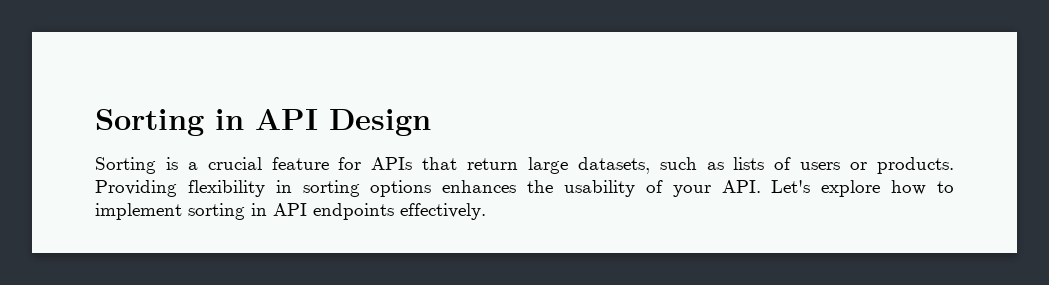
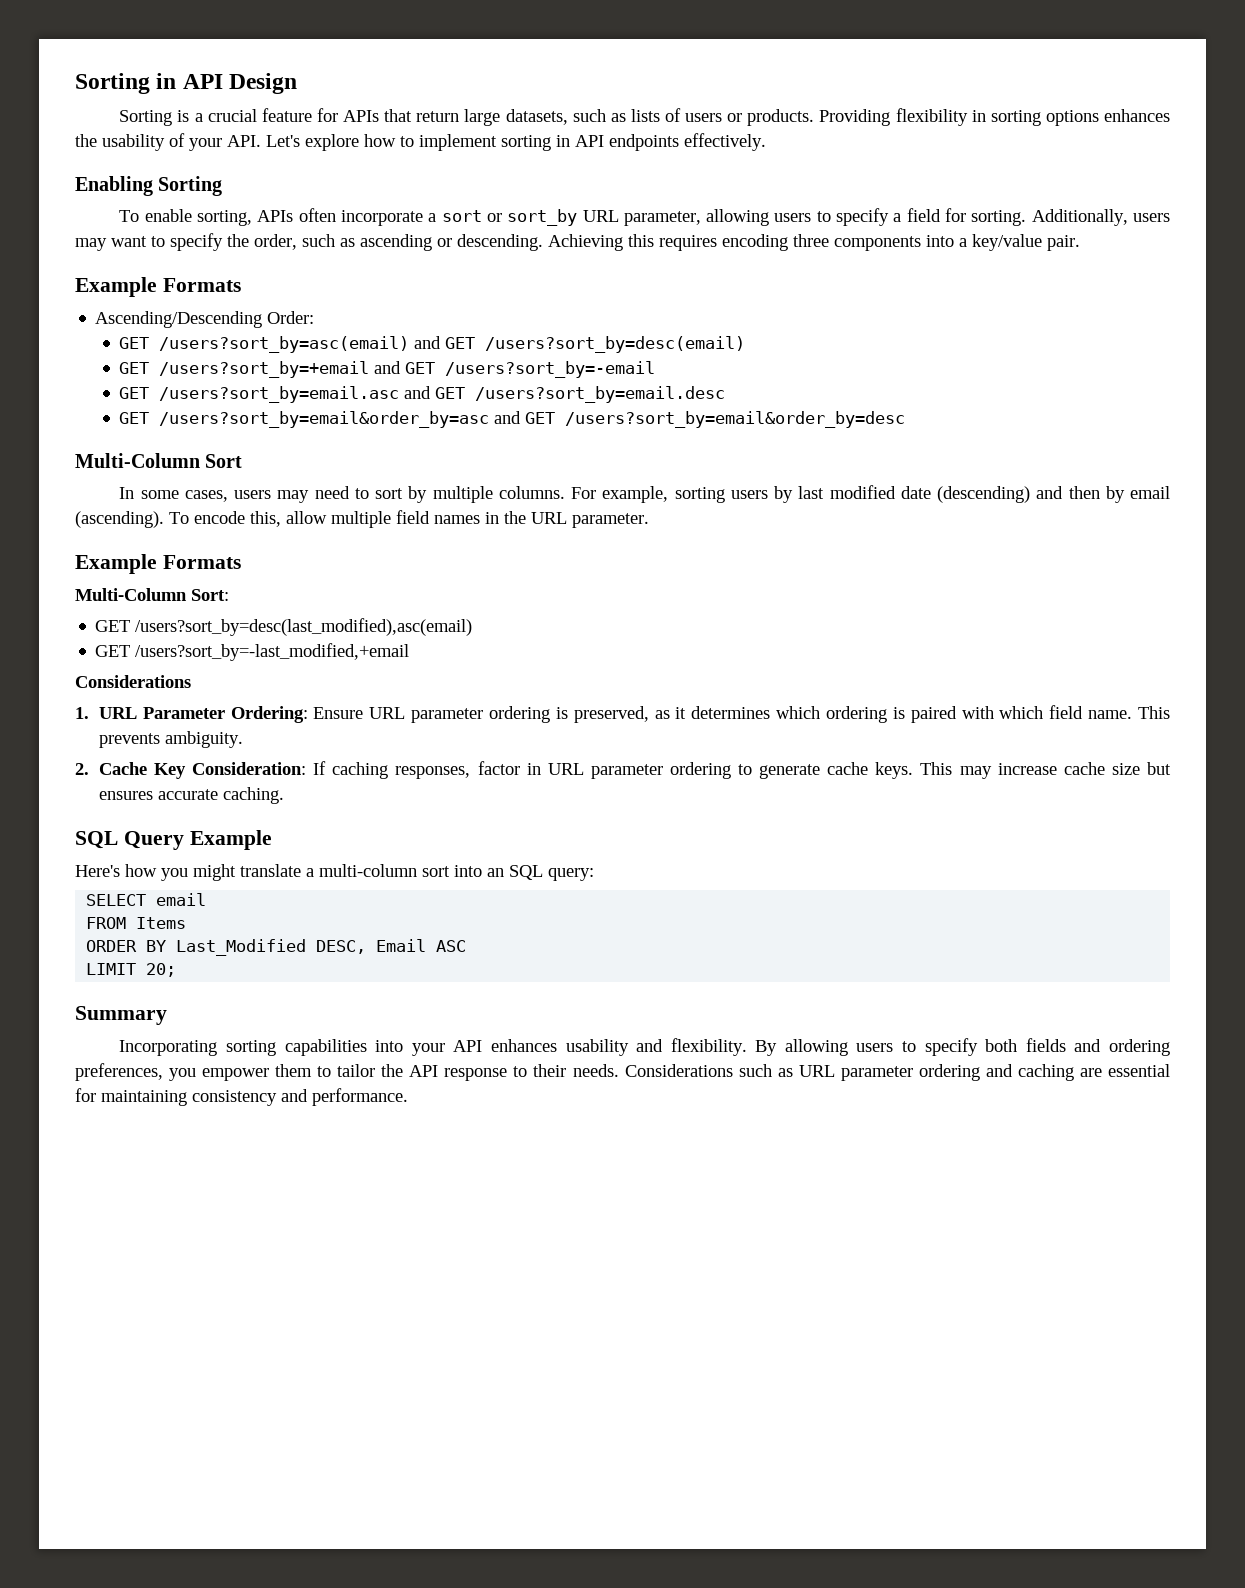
+ Enabling Sorting
+ To enable sorting, APIs often incorporate a sort or sort_by URL parameter, allowing users to specify a field for sorting. Additionally, users may want to specify the order, such as ascending or descending. Achieving this requires encoding three components into a key/value pair.
+ Example Formats
+ Ascending/Descending Order:
+ GET /users?sort_by=asc(email) and GET /users?sort_by=desc(email)
+ GET /users?sort_by=+email and GET /users?sort_by=-email
+ GET /users?sort_by=email.asc and GET /users?sort_by=email.desc
+ GET /users?sort_by=email&order_by=asc and GET /users?sort_by=email&order_by=desc
+ Multi-Column Sort
+ In some cases, users may need to sort by multiple columns. For example, sorting users by last modified date (descending) and then by email (ascending). To encode this, allow multiple field names in the URL parameter.
+ Example Formats
+ Multi-Column Sort:
+ GET /users?sort_by=desc(last_modified),asc(email)
+ GET /users?sort_by=-last_modified,+email
+ Considerations
+ 1. URL Parameter Ordering: Ensure URL parameter ordering is preserved, as it determines which ordering is paired with which field name. This prevents ambiguity.
+ 2. Cache Key Consideration: If caching responses, factor in URL parameter ordering to generate cache keys. This may increase cache size but ensures accurate caching.
+ SQL Query Example
+ Here's how you might translate a multi-column sort into an SQL query:
+ SELECT email
+ FROM Items
+ ORDER BY Last_Modified DESC, Email ASC
+ LIMIT 20;
+ Summary
+ Incorporating sorting capabilities into your API enhances usability and flexibility. By allowing users to specify both fields and ordering preferences, you empower them to tailor the API response to their needs. Considerations such as URL parameter ordering and caching are essential for maintaining consistency and performance.

